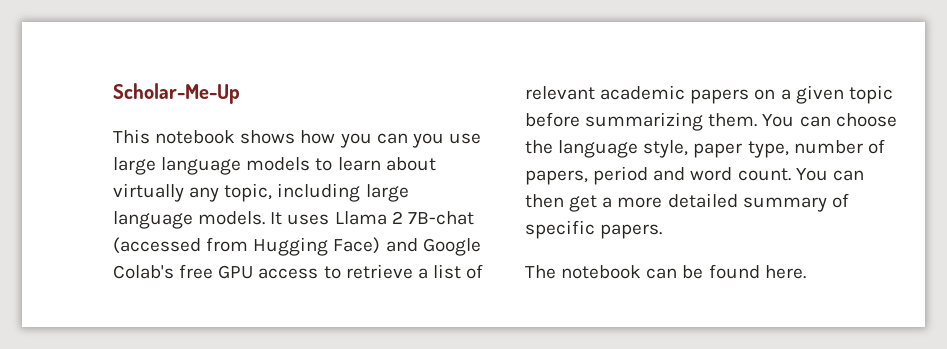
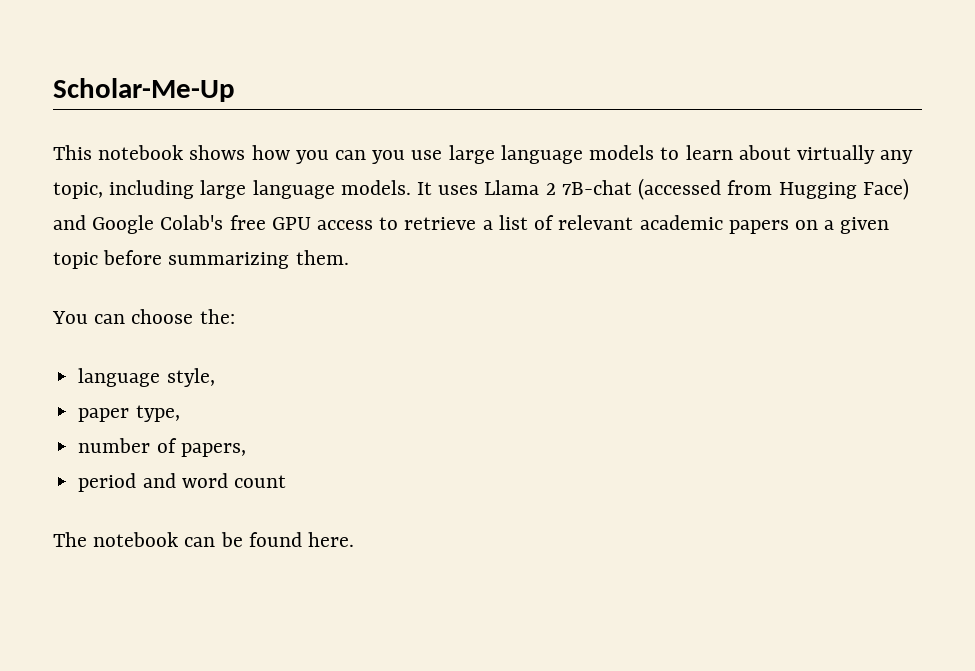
- It uses Llama 2 7B-chat (accessed from Hugging Face) and Google Colab's free GPU access to retrieve a list of relevant academic papers on a given topic before summarizing them. You can choose the language style, paper type, number of papers, period and word count. You can then get a more detailed summary of specific papers.
+ It uses Llama 2 7B-chat (accessed from Hugging Face) and Google Colab's free GPU access to retrieve a list of relevant academic papers on a given topic before summarizing them.
+ You can choose the:
+ language style,
+ paper type,
+ number of papers,
+ period and word count

